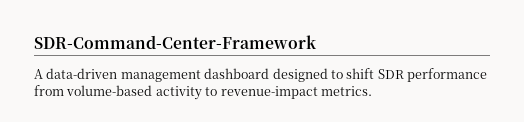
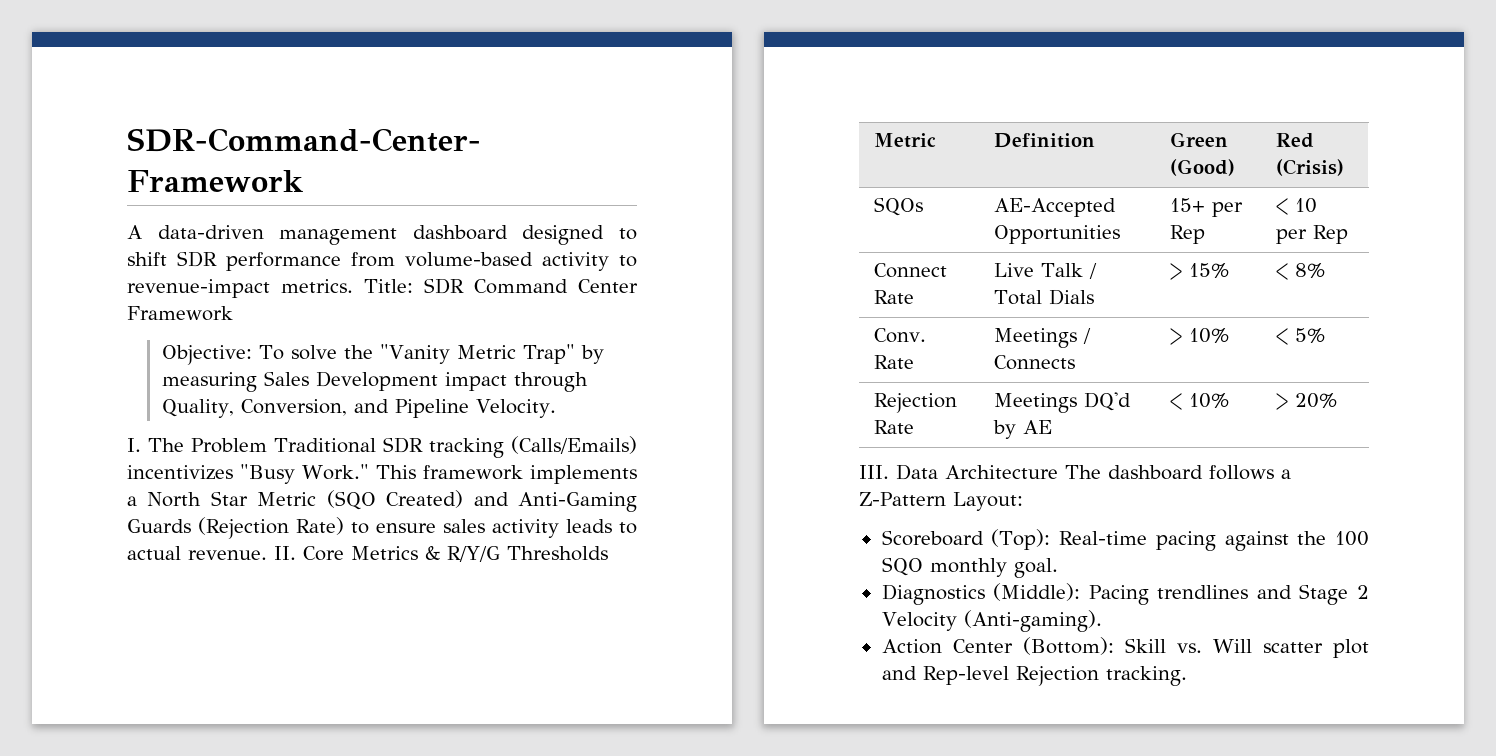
+ Title: SDR Command Center Framework
+ Objective: To solve the "Vanity Metric Trap" by measuring Sales Development impact through Quality, Conversion, and Pipeline Velocity.
+ I. The Problem Traditional SDR tracking (Calls/Emails) incentivizes "Busy Work." This framework implements a North Star Metric (SQO Created) and Anti-Gaming Guards (Rejection Rate) to ensure sales activity leads to actual revenue. II. Core Metrics & R/Y/G Thresholds
+ Metric | Definition | Green (Good) | Red (Crisis)
+ SQOs | AE-Accepted Opportunities | 15+ per Rep | < 10 per Rep
+ Connect Rate | Live Talk / Total Dials | > 15% | < 8%
+ Conv. Rate | Meetings / Connects | > 10% | < 5%
+ Rejection Rate | Meetings DQ'd by AE | < 10% | > 20%
+ III. Data Architecture The dashboard follows a Z-Pattern Layout:
+ Scoreboard (Top): Real-time pacing against the 100 SQO monthly goal.
+ Diagnostics (Middle): Pacing trendlines and Stage 2 Velocity (Anti-gaming).
+ Action Center (Bottom): Skill vs. Will scatter plot and Rep-level Rejection tracking.

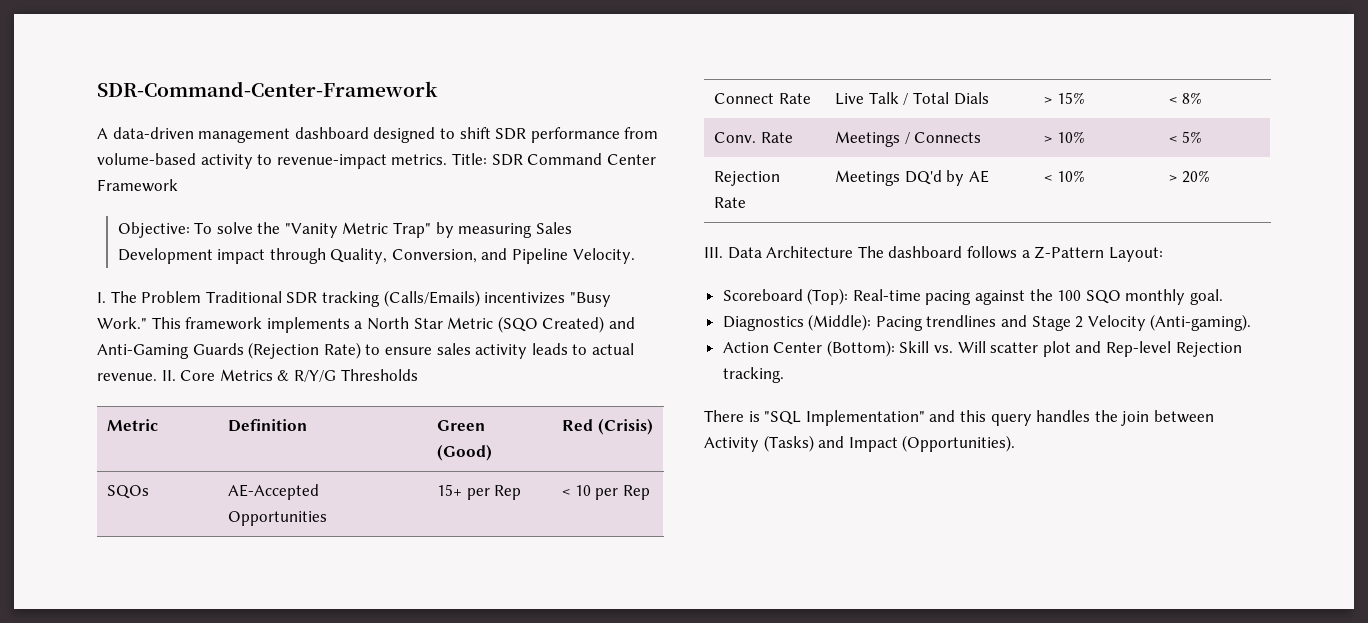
+ There is "SQL Implementation" and this query handles the join between Activity (Tasks) and Impact (Opportunities).

